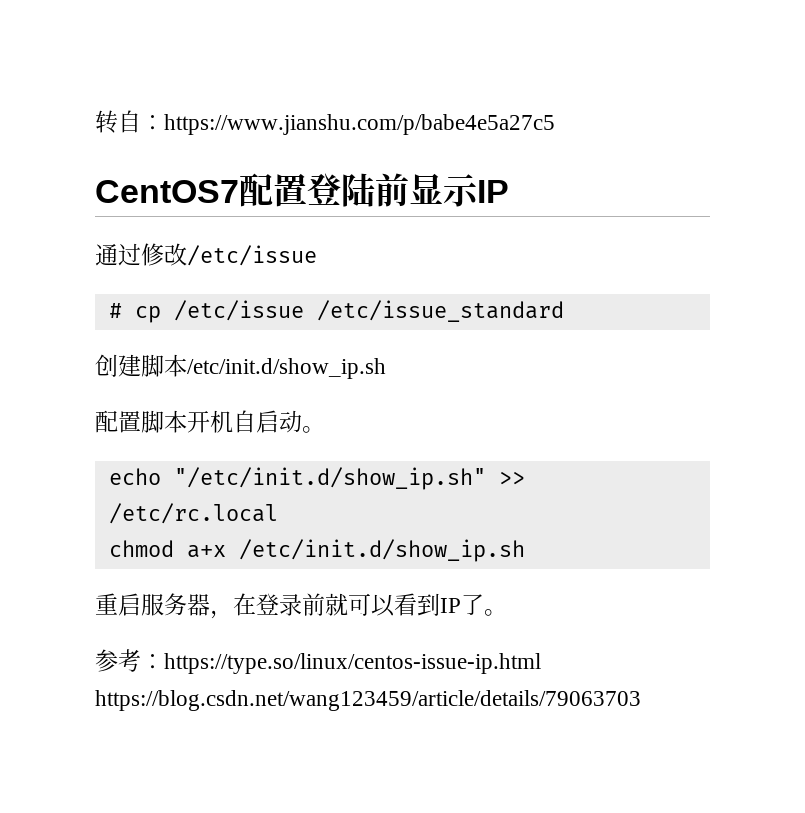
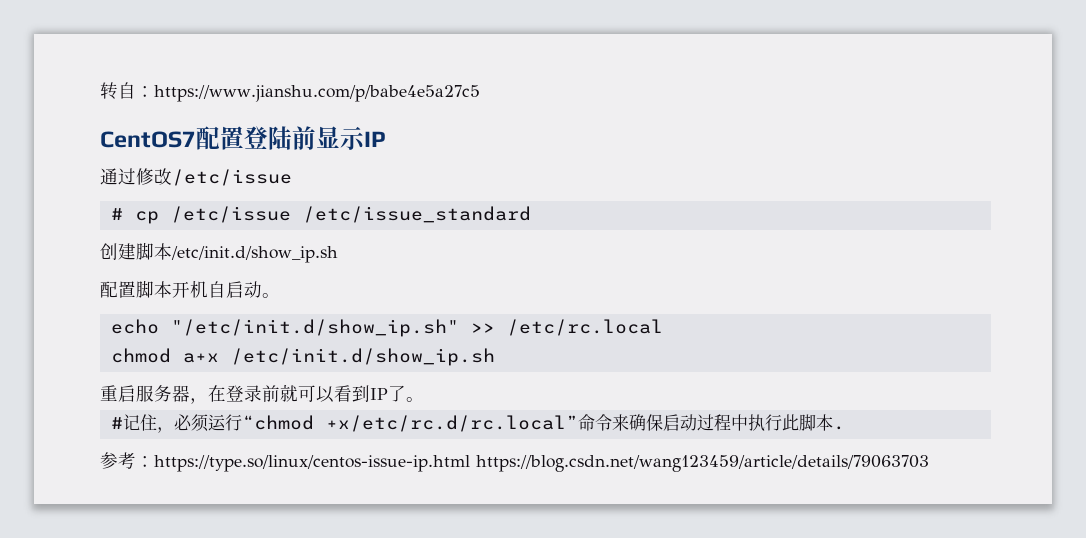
+ #记住，必须运行“chmod +x/etc/rc.d/rc.local”命令来确保启动过程中执行此脚本.

